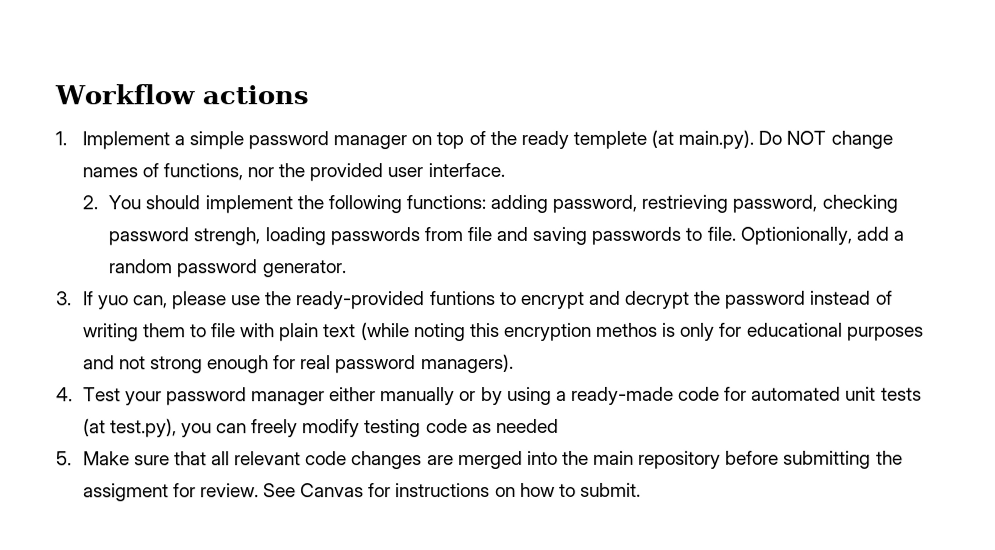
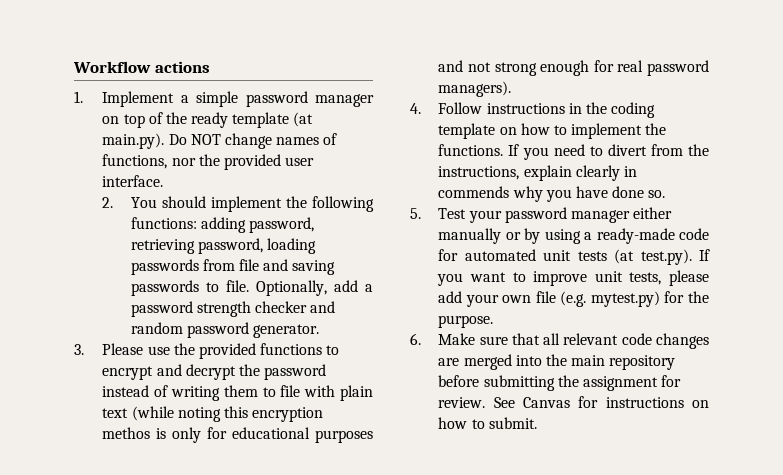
- 1. Implement a simple password manager on top of the ready templete (at main.py). Do NOT change names of functions, nor the provided user interface.
+ 1. Implement a simple password manager on top of the ready template (at main.py). Do NOT change names of functions, nor the provided user interface.
- 2. You should implement the following functions: adding password, restrieving password, checking password strengh, loading passwords from file and saving passwords to file.
+ 2. You should implement the following functions: adding password, retrieving password, loading passwords from file and saving passwords to file.
- Optionionally, add a random password generator.
+ Optionally, add a password strength checker and random password generator.
- 3. If yuo can, please use the ready-provided funtions to encrypt and decrypt the password instead of writing them to file with plain text (while noting this encryption methos is only for educational purposes and not strong enough for real password managers).
+ 3. Please use the provided functions to encrypt and decrypt the password instead of writing them to file with plain text (while noting this encryption methos is only for educational purposes and not strong enough for real password managers).
- 4. Test your password manager either manually or by using a ready-made code for automated unit tests (at test.py), you can freely modify testing code as needed
- 5. Make sure that all relevant code changes are merged into the main repository before submitting the assigment for review.
+ 4. Follow instructions in the coding template on how to implement the functions. If you need to divert from the instructions, explain clearly in commends why you have done so.
+ 5. Test your password manager either manually or by using a ready-made code for automated unit tests (at test.py). If you want to improve unit tests, please add your own file (e.g. mytest.py) for the purpose.
+ 6. Make sure that all relevant code changes are merged into the main repository before submitting the assignment for review.

